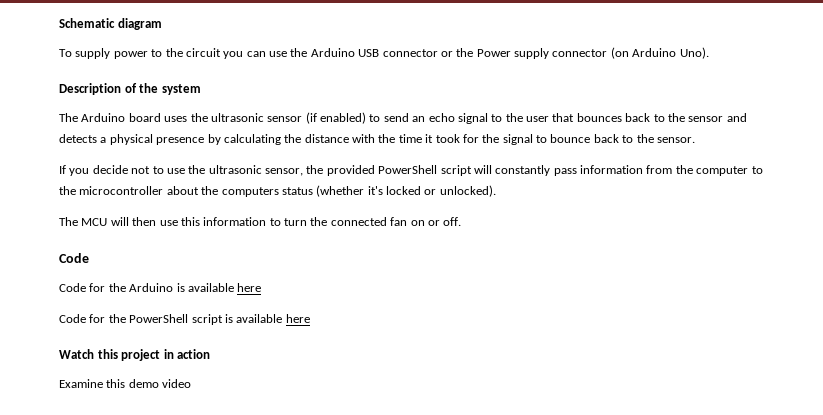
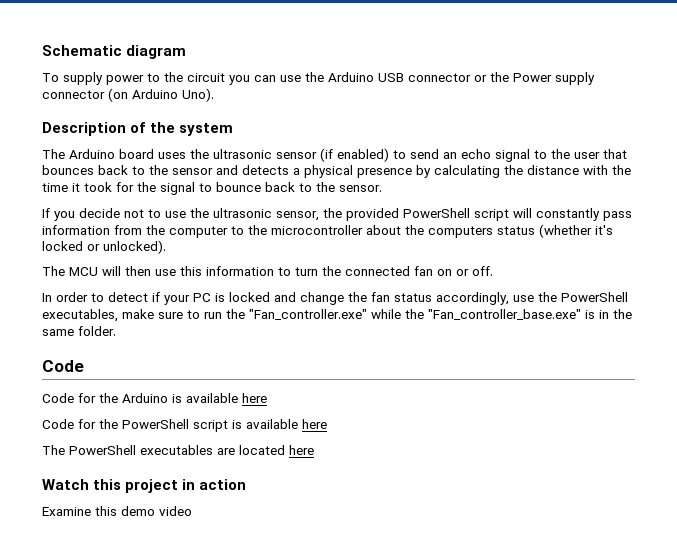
+ In order to detect if your PC is locked and change the fan status accordingly, use the PowerShell executables, make sure to run the "Fan_controller.exe" while the "Fan_controller_base.exe" is in the same folder.
+ The PowerShell executables are located here

